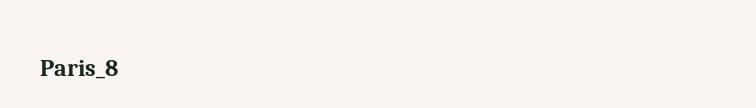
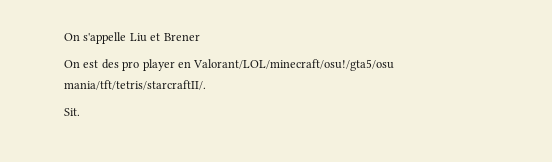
- Paris_8
+ On s'appelle Liu et Brener
+ On est des pro player en Valorant/LOL/minecraft/osu!/gta5/osu mania/tft/tetris/starcraftII/.
+ Sit.

